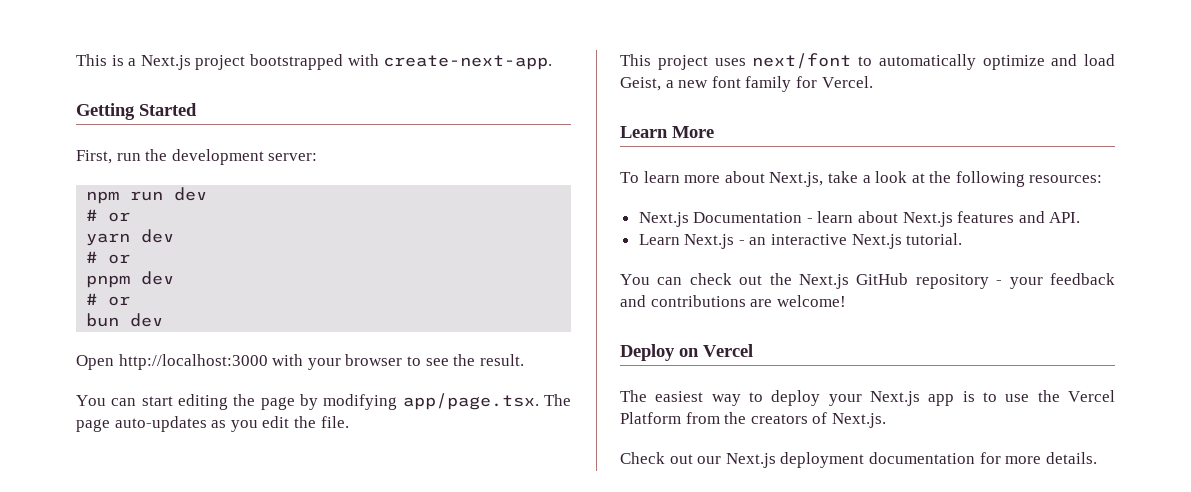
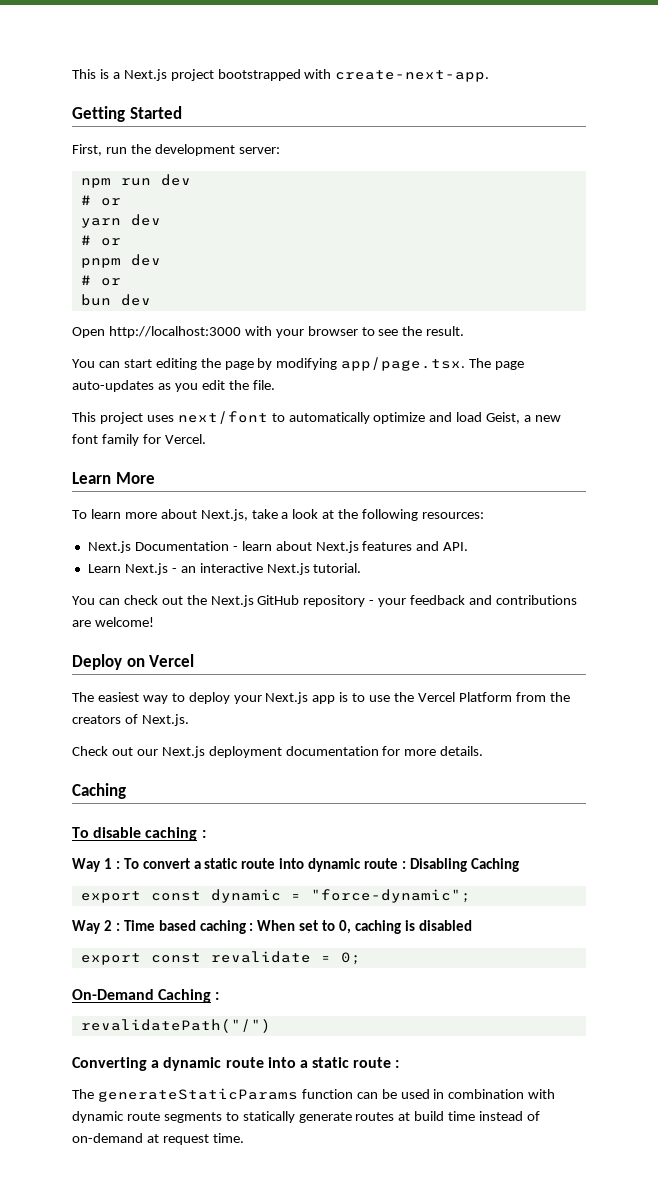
  Check out our Next.js deployment documentation for more details.
+ Caching
+ To disable caching :
+ Way 1 : To convert a static route into dynamic route : Disabling Caching
+ export const dynamic = "force-dynamic";
+ Way 2 : Time based caching : When set to 0, caching is disabled
+ export const revalidate = 0;
+ On-Demand Caching :
+ revalidatePath("/")
+ Converting a dynamic route into a static route :
+ The generateStaticParams function can be used in combination with dynamic route segments to statically generate routes at build time instead of on-demand at request time.

